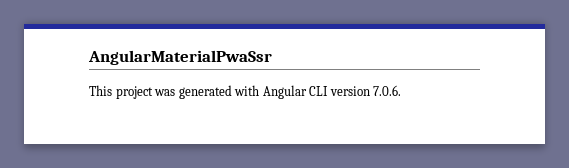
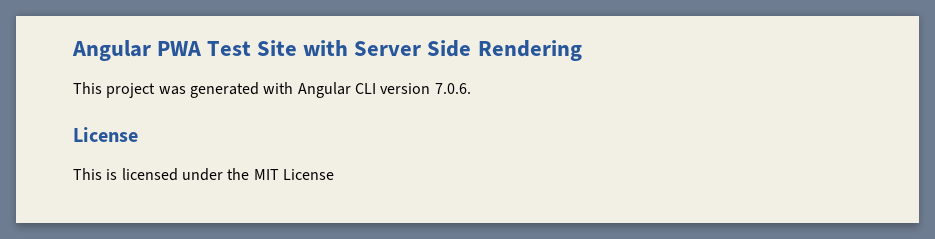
- AngularMaterialPwaSsr
+ Angular PWA Test Site with Server Side Rendering
  This project was generated with Angular CLI version 7.0.6.
+ License
+ This is licensed under the MIT License

